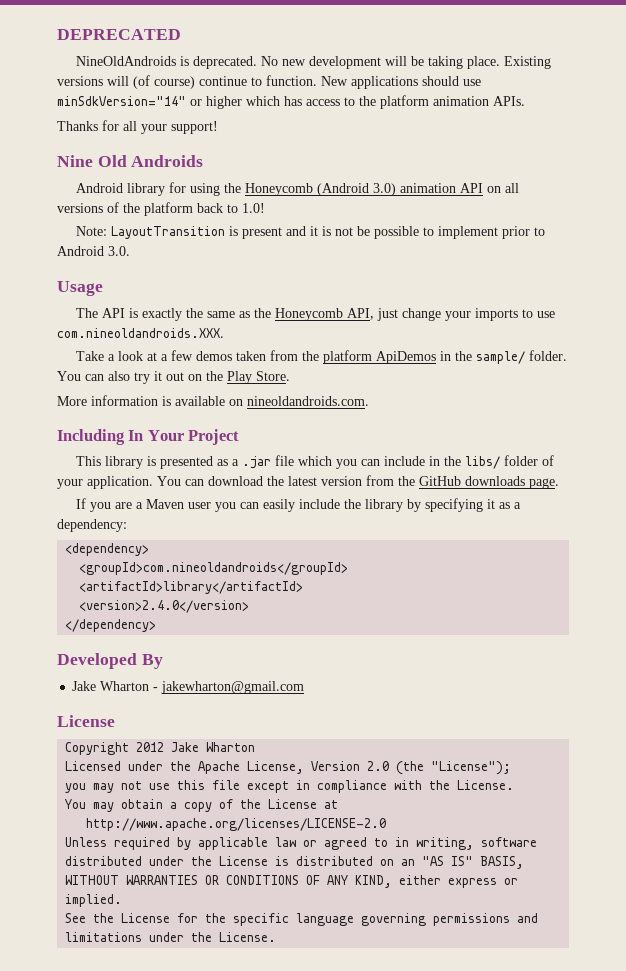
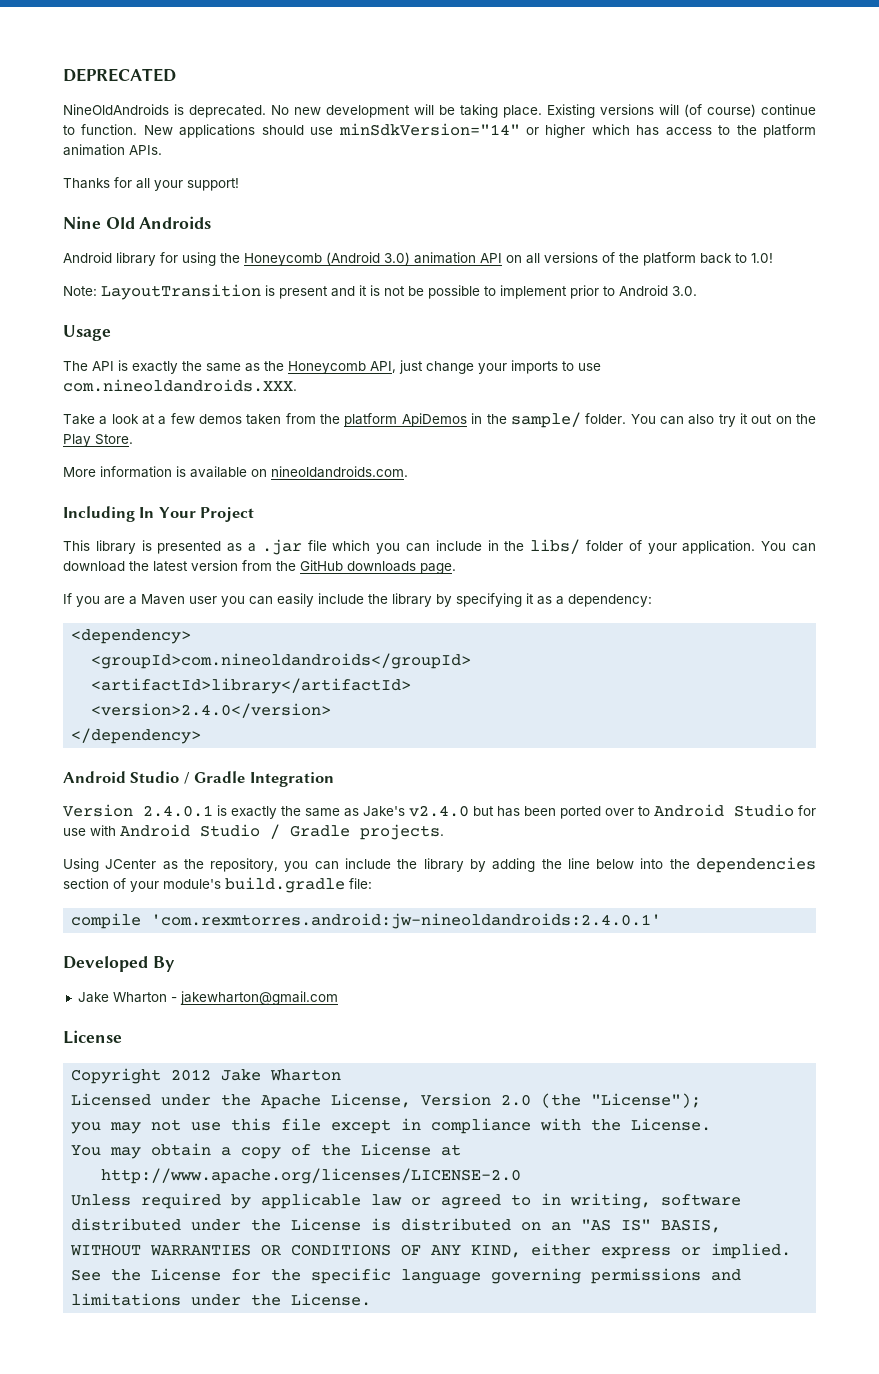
+ Android Studio / Gradle Integration
+ Version 2.4.0.1 is exactly the same as Jake's v2.4.0 but has been ported over to Android Studio for use with Android Studio / Gradle projects.
+ Using JCenter as the repository, you can include the library by adding the line below into the dependencies section of your module's build.gradle file:
+ compile 'com.rexmtorres.android:jw-nineoldandroids:2.4.0.1'

